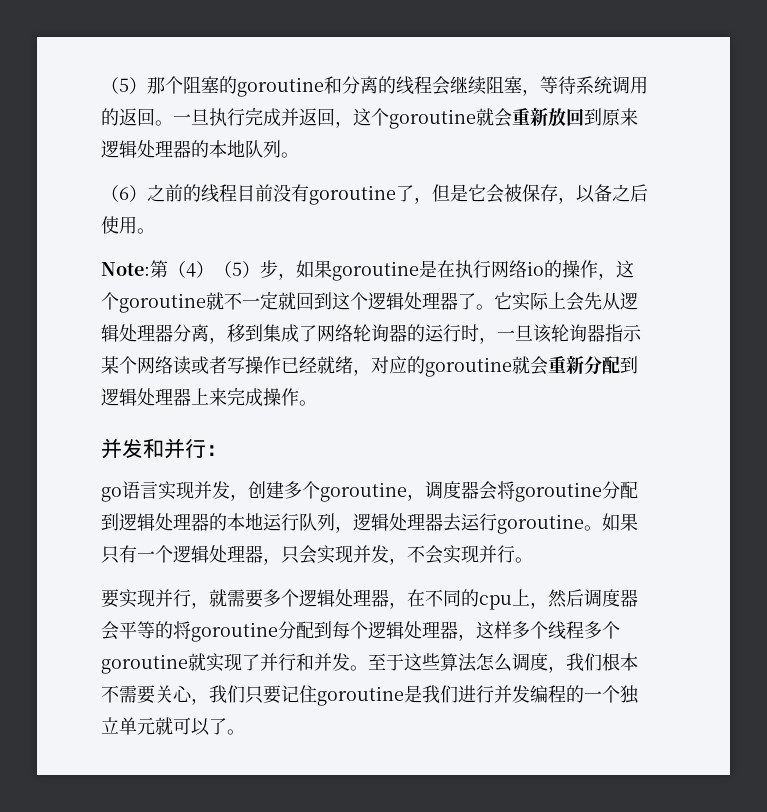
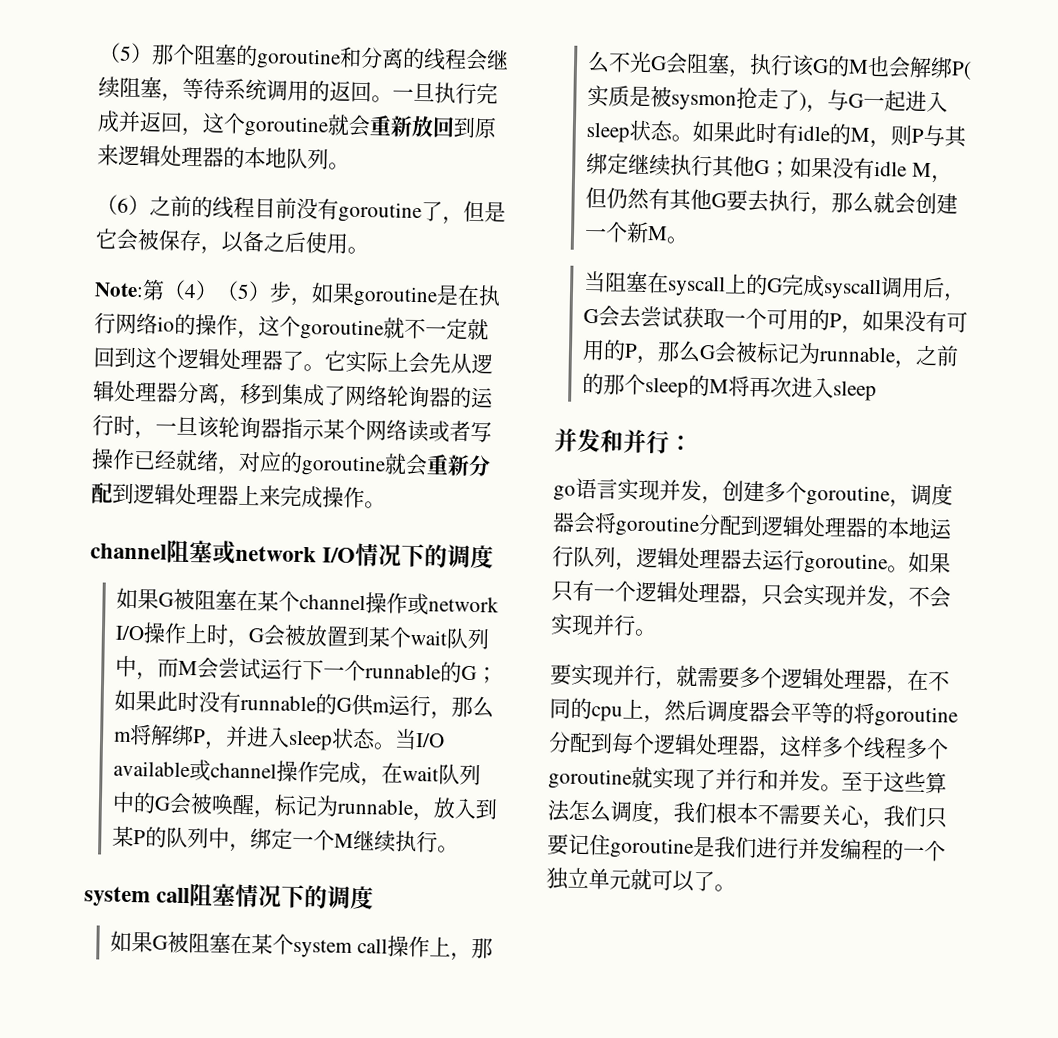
+ channel阻塞或network I/O情况下的调度
+ 如果G被阻塞在某个channel操作或network I/O操作上时，G会被放置到某个wait队列中，而M会尝试运行下一个runnable的G；如果此时没有runnable的G供m运行，那么m将解绑P，并进入sleep状态。当I/O available或channel操作完成，在wait队列中的G会被唤醒，标记为runnable，放入到某P的队列中，绑定一个M继续执行。
+ system call阻塞情况下的调度
+ 如果G被阻塞在某个system call操作上，那么不光G会阻塞，执行该G的M也会解绑P(实质是被sysmon抢走了)，与G一起进入sleep状态。如果此时有idle的M，则P与其绑定继续执行其他G；如果没有idle M，但仍然有其他G要去执行，那么就会创建一个新M。
+ 当阻塞在syscall上的G完成syscall调用后，G会去尝试获取一个可用的P，如果没有可用的P，那么G会被标记为runnable，之前的那个sleep的M将再次进入sleep

